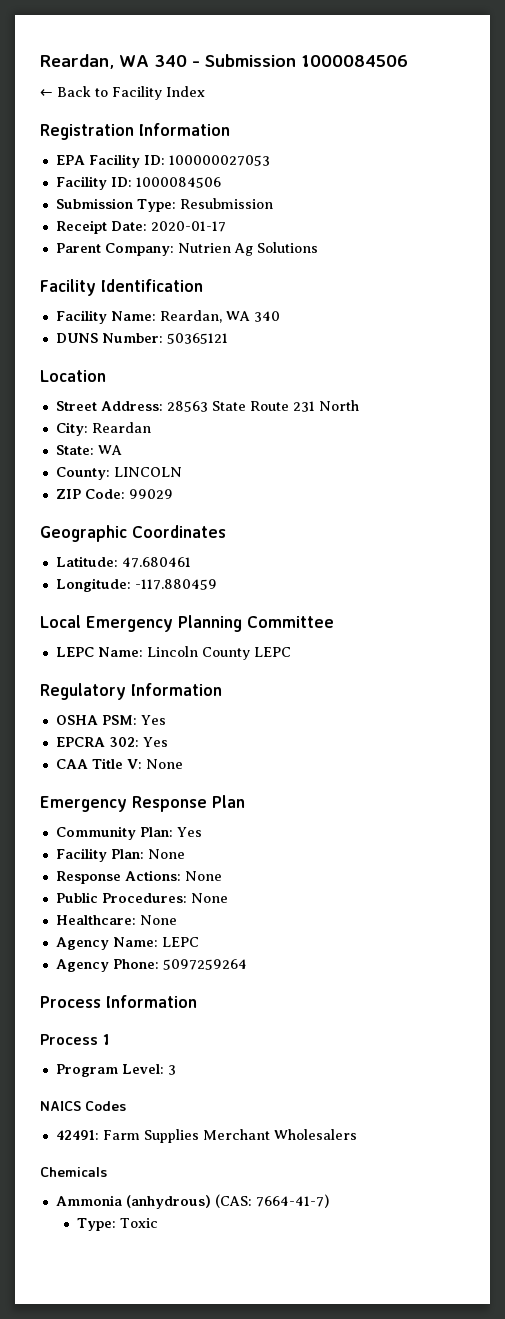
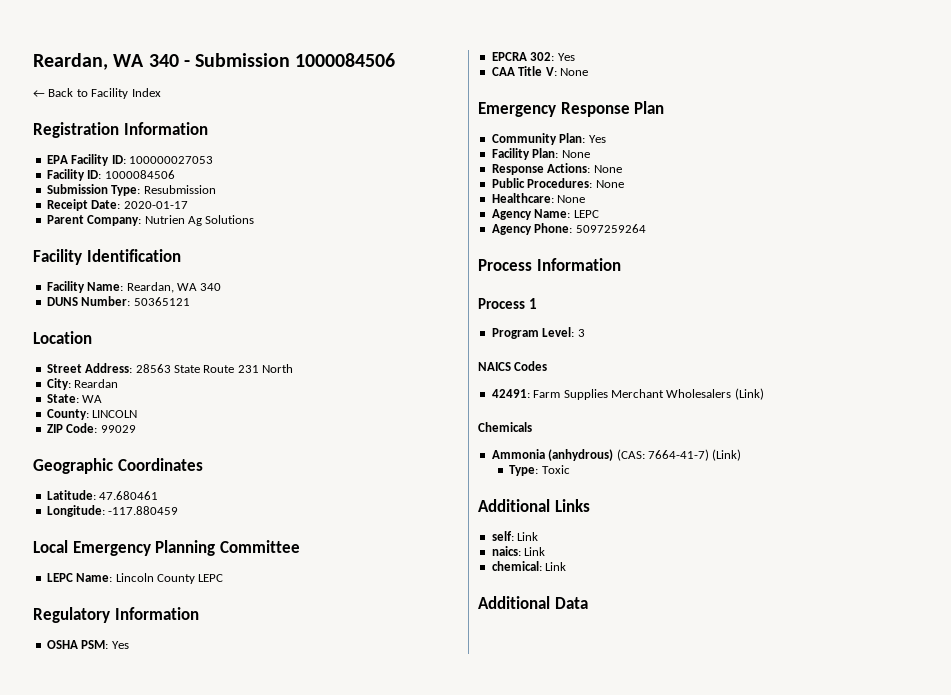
- 42491: Farm Supplies Merchant Wholesalers
+ 42491: Farm Supplies Merchant Wholesalers (Link)
- Ammonia (anhydrous) (CAS: 7664-41-7)
+ Ammonia (anhydrous) (CAS: 7664-41-7) (Link)
+ Additional Links
+ self: Link
+ naics: Link
+ chemical: Link
+ Additional Data

